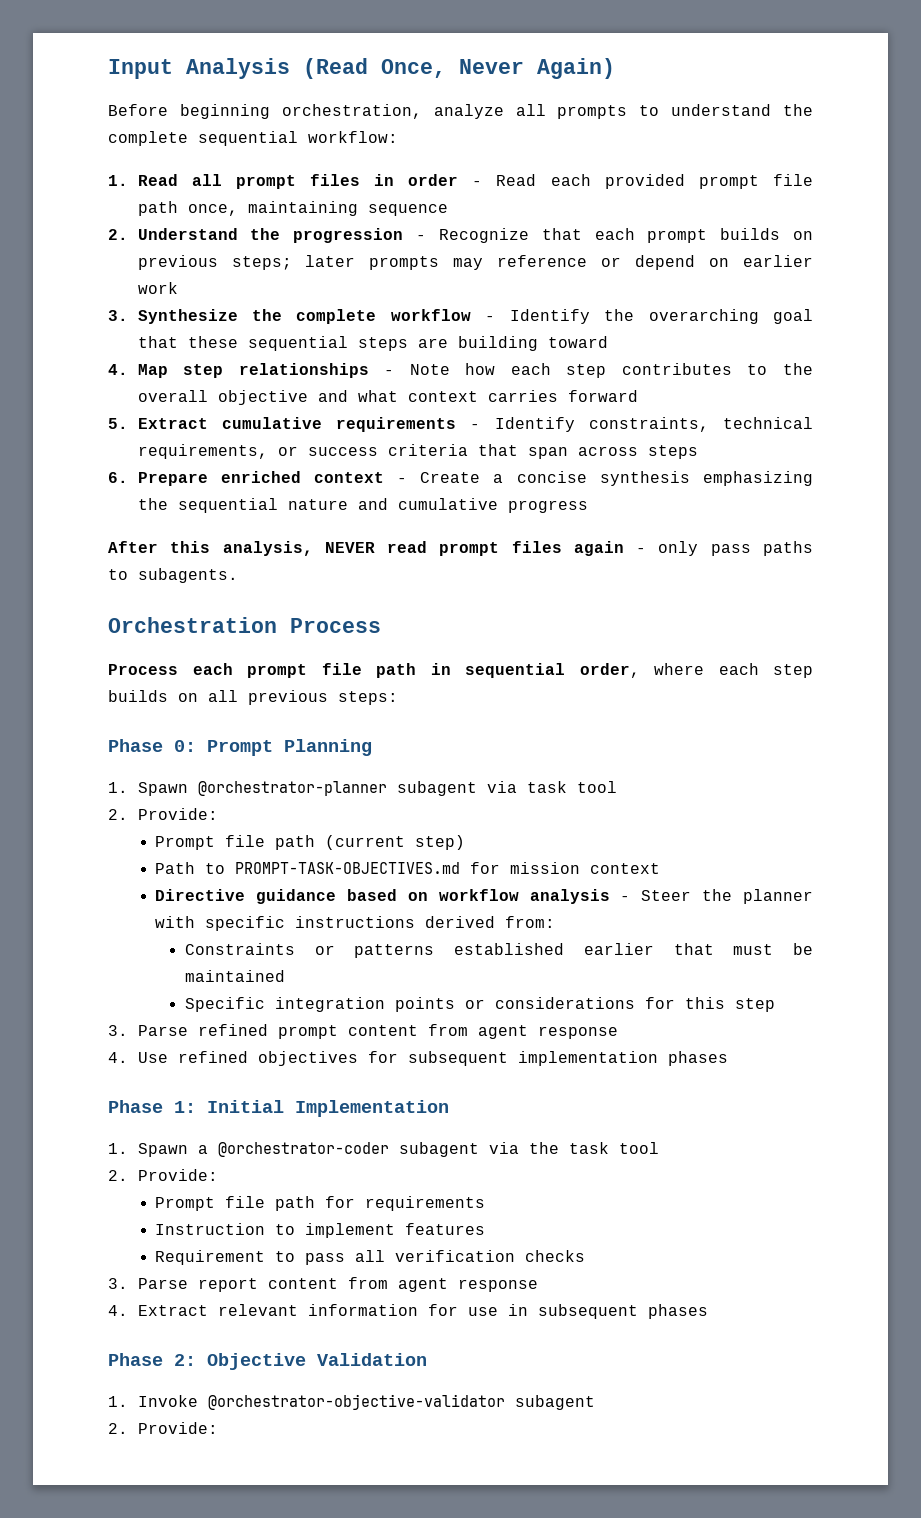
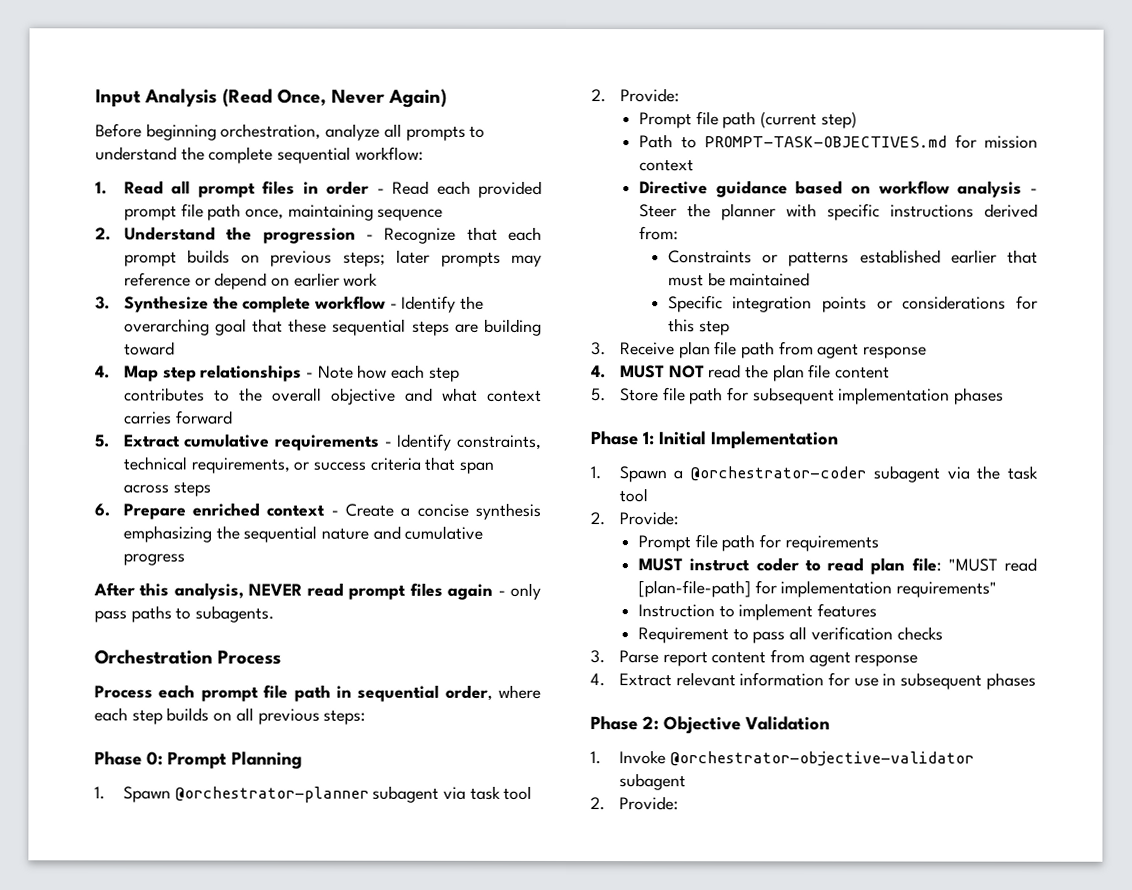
- 3. Parse refined prompt content from agent response
- 4. Use refined objectives for subsequent implementation phases
+ 3. Receive plan file path from agent response
+ 4. MUST NOT read the plan file content
+ 5. Store file path for subsequent implementation phases
+ MUST instruct coder to read plan file: "MUST read [plan-file-path] for implementation requirements"

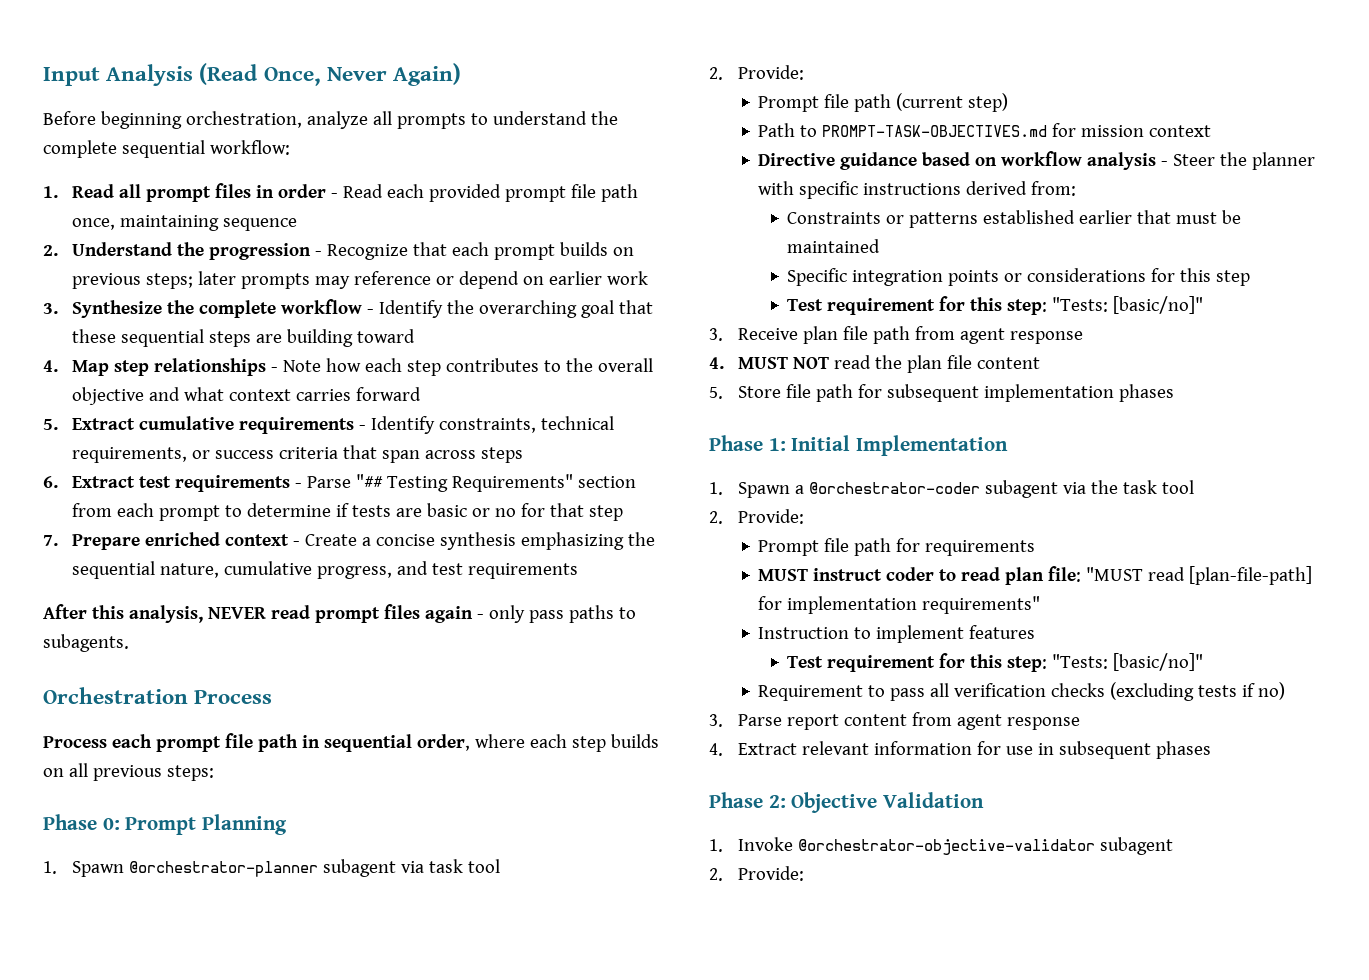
- 6. Prepare enriched context - Create a concise synthesis emphasizing the sequential nature and cumulative progress
+ 6. Extract test requirements - Parse "## Testing Requirements" section from each prompt to determine if tests are basic or no for that step
+ 7. Prepare enriched context - Create a concise synthesis emphasizing the sequential nature, cumulative progress, and test requirements
  Specific integration points or considerations for this step
+ Test requirement for this step: "Tests: [basic/no]"
  Instruction to implement features
+ Test requirement for this step: "Tests: [basic/no]"
- Requirement to pass all verification checks
+ Requirement to pass all verification checks (excluding tests if no)

